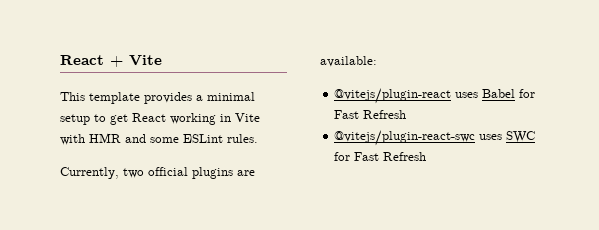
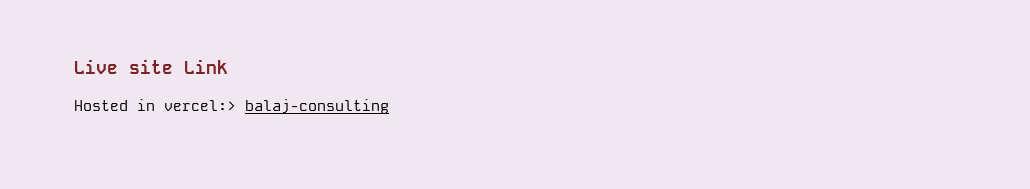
- React + Vite
- This template provides a minimal setup to get React working in Vite with HMR and some ESLint rules.
- Currently, two official plugins are available:
- @vitejs/plugin-react uses Babel for Fast Refresh
- @vitejs/plugin-react-swc uses SWC for Fast Refresh
+ Live site Link
+ Hosted in vercel:> balaj-consulting

